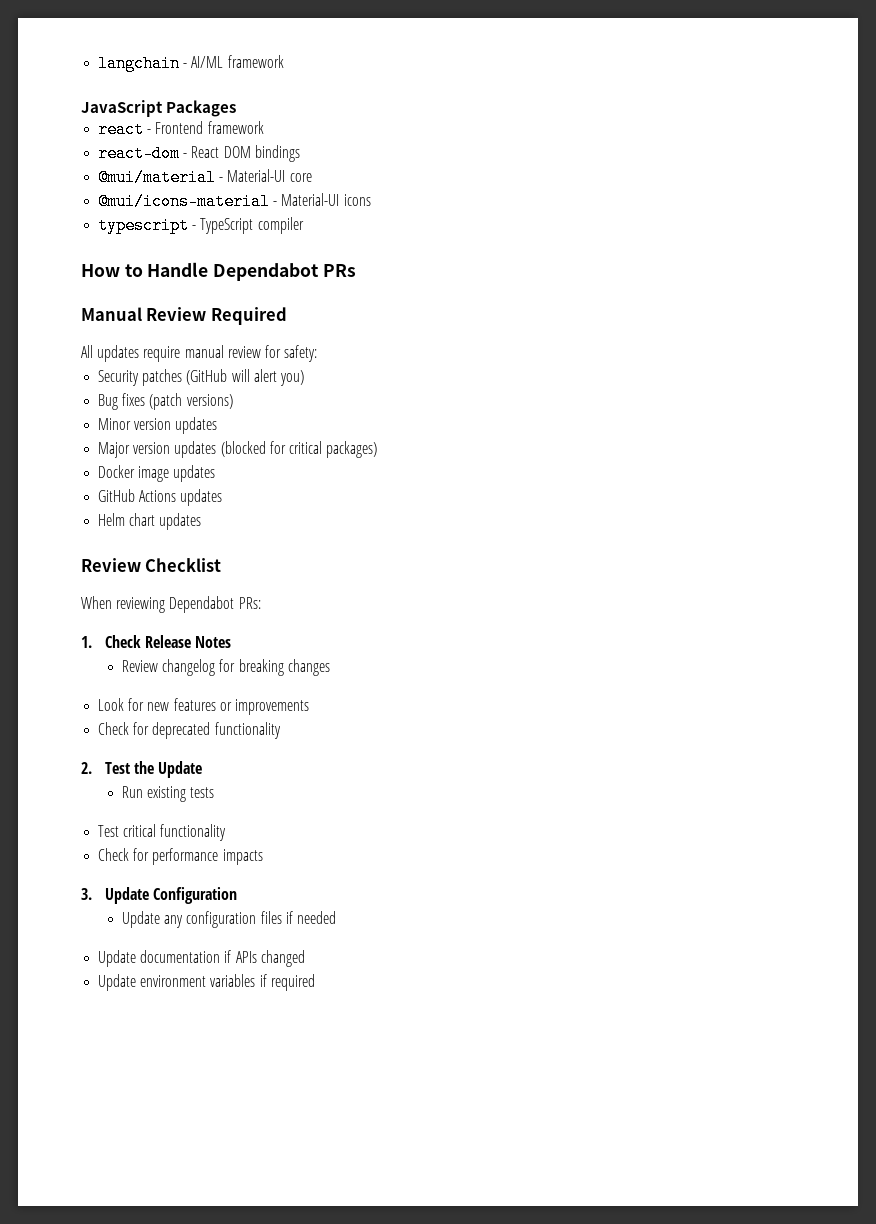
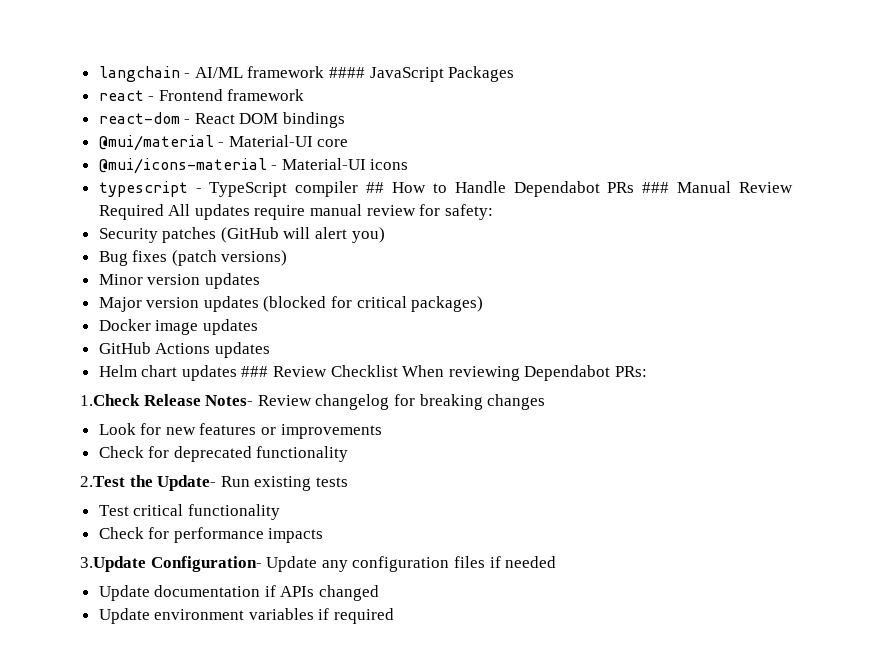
- langchain - AI/ML framework
- JavaScript Packages
+ langchain - AI/ML framework #### JavaScript Packages
- typescript - TypeScript compiler
- How to Handle Dependabot PRs
- Manual Review Required
- All updates require manual review for safety:
+ typescript - TypeScript compiler ## How to Handle Dependabot PRs ### Manual Review Required All updates require manual review for safety:
- Helm chart updates
- Review Checklist
- When reviewing Dependabot PRs:
+ Helm chart updates ### Review Checklist When reviewing Dependabot PRs:
- 1. Check Release Notes
- Review changelog for breaking changes
+ 1.Check Release Notes- Review changelog for breaking changes
- 2. Test the Update
- Run existing tests
+ 2.Test the Update- Run existing tests
- 3. Update Configuration
- Update any configuration files if needed
+ 3.Update Configuration- Update any configuration files if needed

